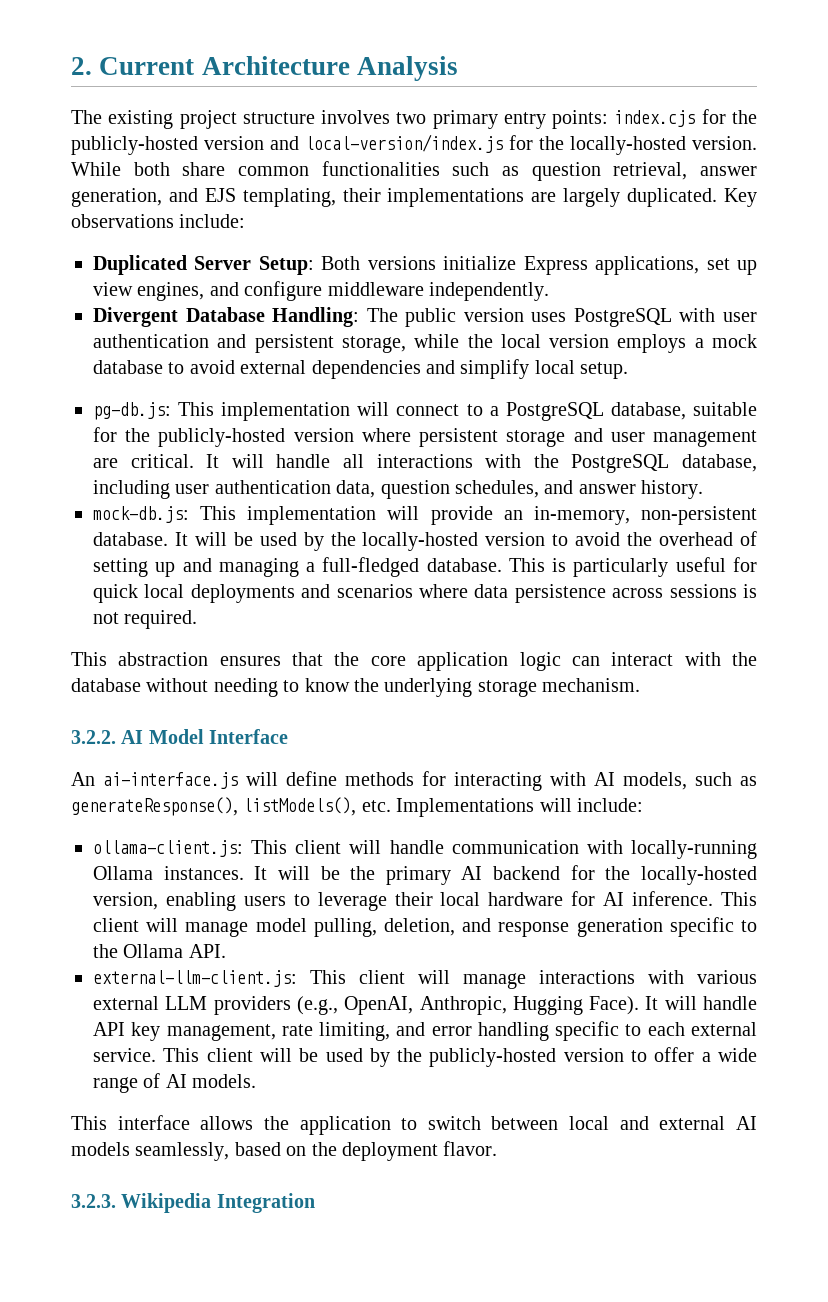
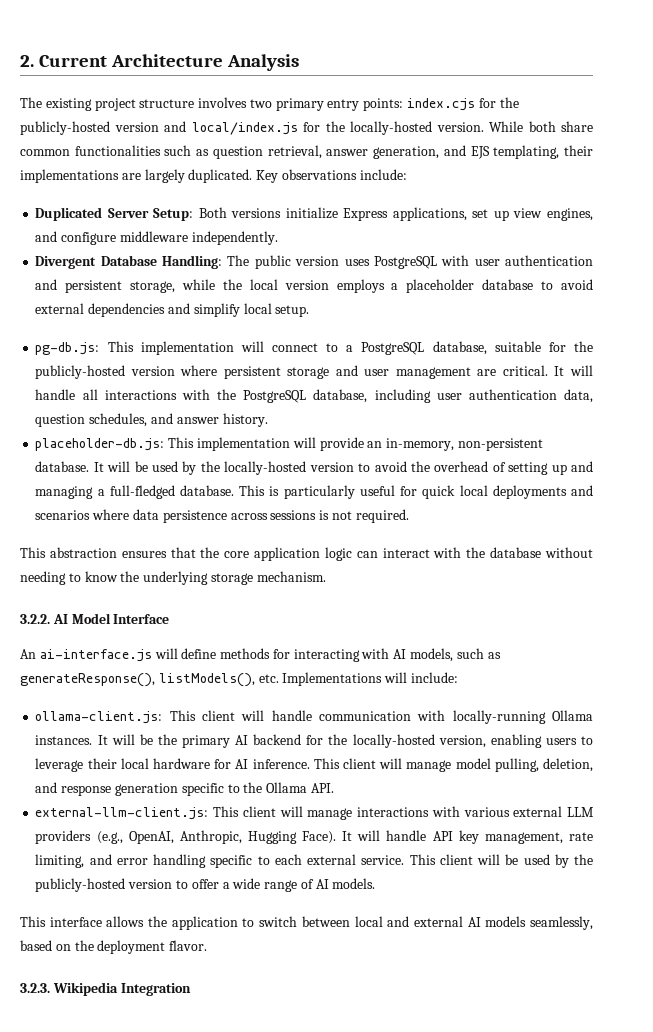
- The existing project structure involves two primary entry points: index.cjs for the publicly-hosted version and local-version/index.js for the locally-hosted version.
+ The existing project structure involves two primary entry points: index.cjs for the publicly-hosted version and local/index.js for the locally-hosted version.
- Divergent Database Handling: The public version uses PostgreSQL with user authentication and persistent storage, while the local version employs a mock database to avoid external dependencies and simplify local setup.
+ Divergent Database Handling: The public version uses PostgreSQL with user authentication and persistent storage, while the local version employs a placeholder database to avoid external dependencies and simplify local setup.
- mock-db.js: This implementation will provide an in-memory, non-persistent database.
+ placeholder-db.js: This implementation will provide an in-memory, non-persistent database.

